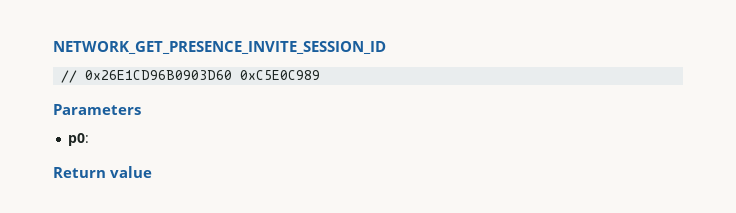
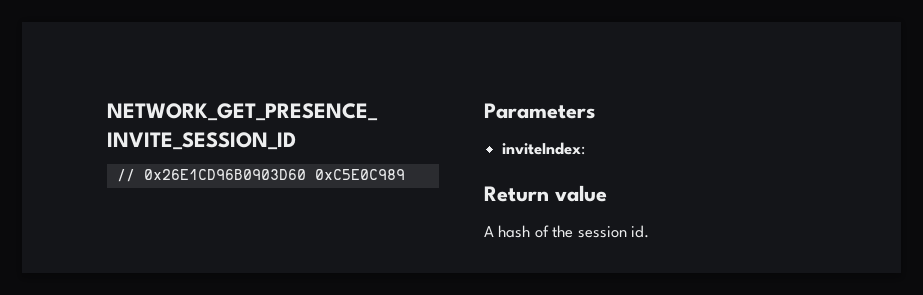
- p0:
+ inviteIndex:
+ A hash of the session id.

